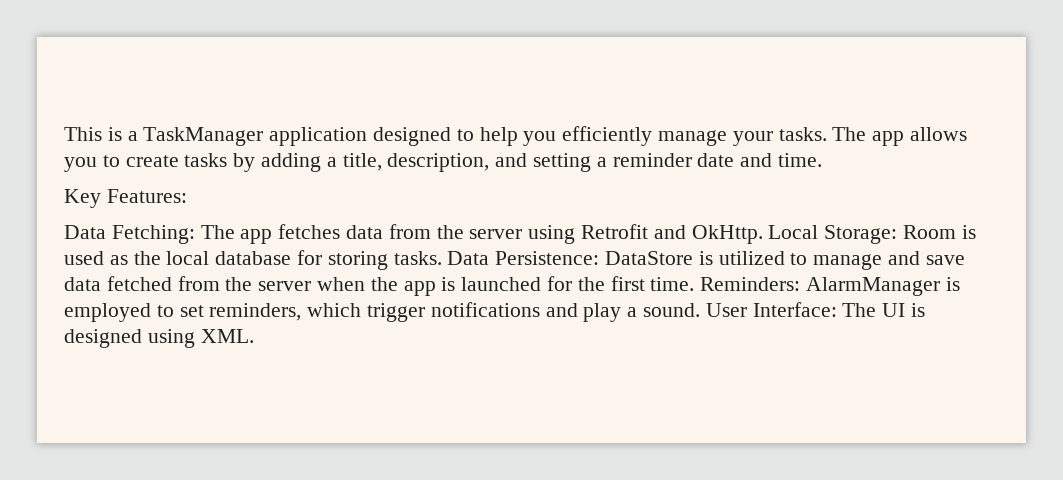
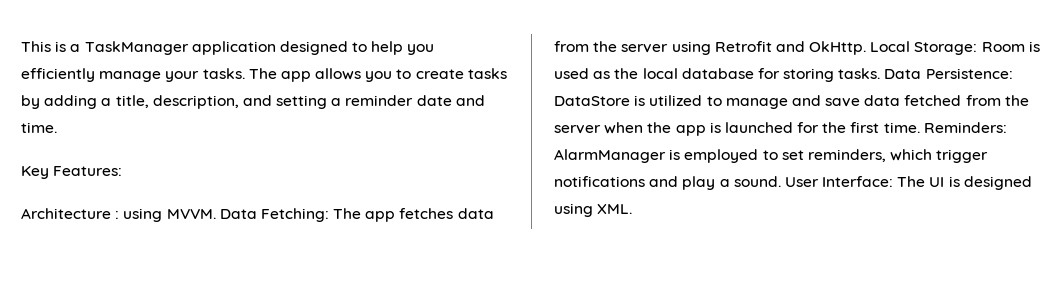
+ Architecture : using MVVM.

